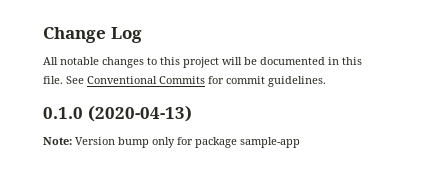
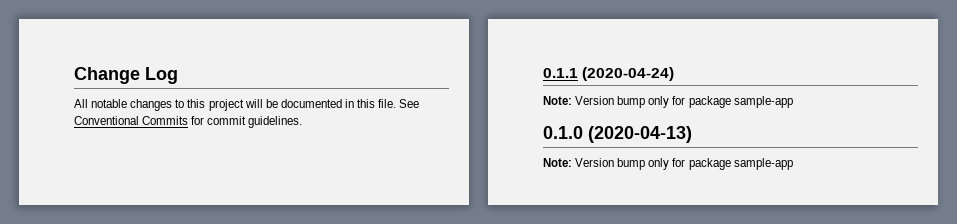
+ 0.1.1 (2020-04-24)
+ Note: Version bump only for package sample-app

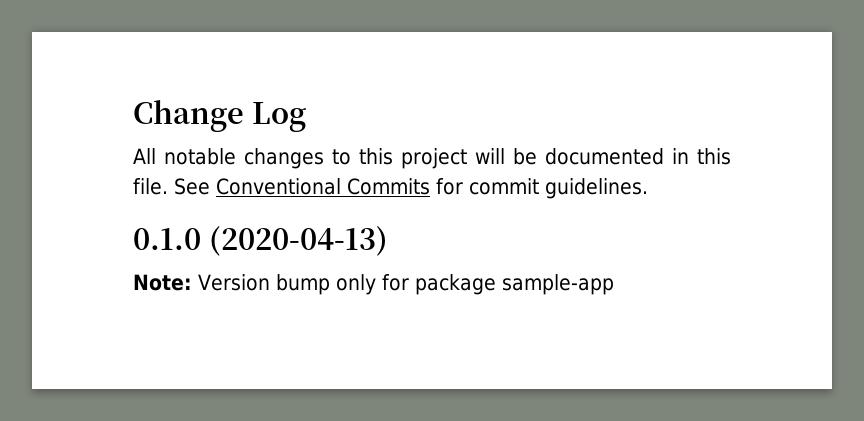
- 0.1.1 (2020-04-24)
- Note: Version bump only for package sample-app

